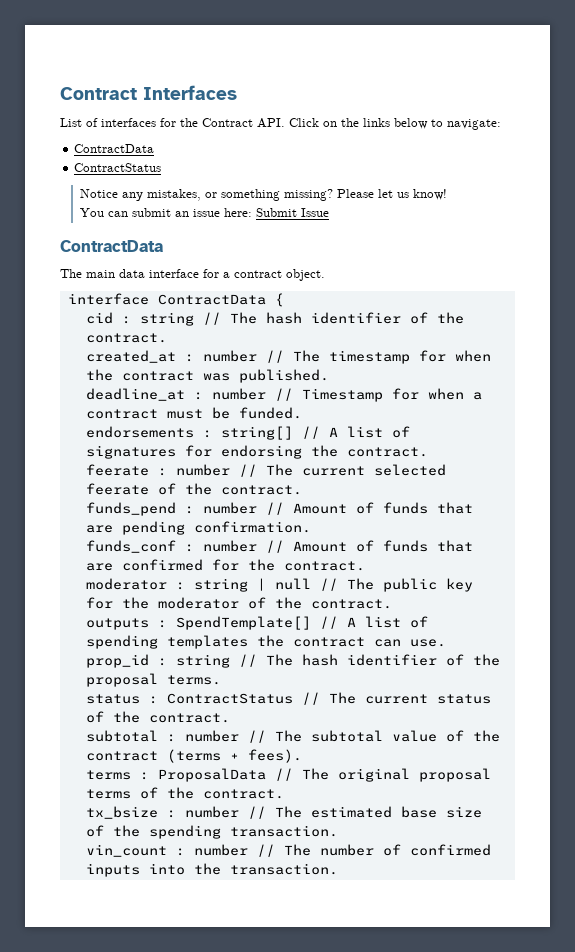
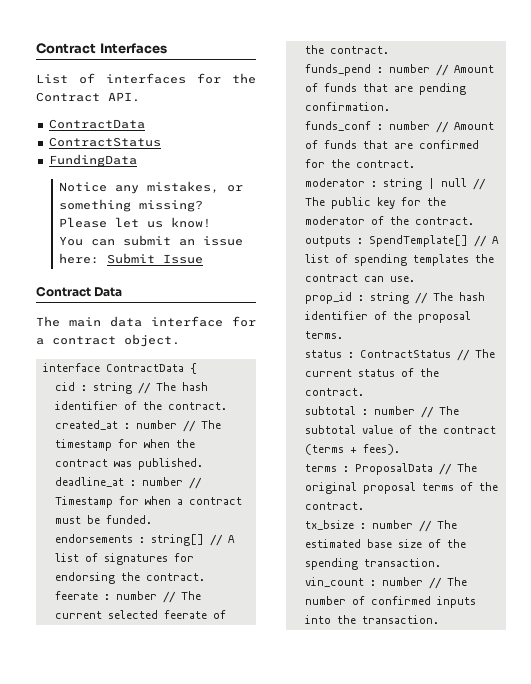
- List of interfaces for the Contract API. Click on the links below to navigate:
+ List of interfaces for the Contract API.
+ FundingData
  You can submit an issue here: Submit Issue
- ContractData
+ Contract Data

